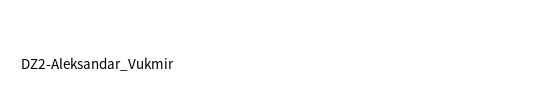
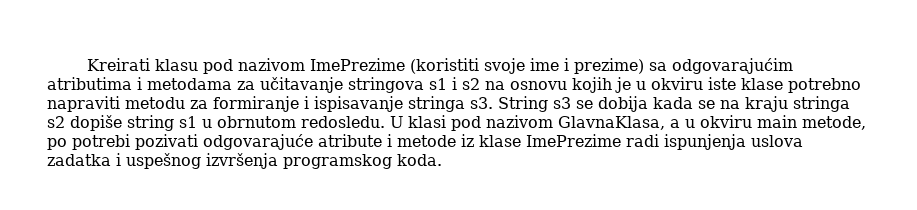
- DZ2-Aleksandar_Vukmir
+ Kreirati klasu pod nazivom ImePrezime (koristiti svoje ime i prezime) sa odgovarajućim atributima i metodama za učitavanje stringova s1 i s2 na osnovu kojih je u okviru iste klase potrebno napraviti metodu za formiranje i ispisavanje stringa s3. String s3 se dobija kada se na kraju stringa s2 dopiše string s1 u obrnutom redosledu. U klasi pod nazivom GlavnaKlasa, a u okviru main metode, po potrebi pozivati odgovarajuće atribute i metode iz klase ImePrezime radi ispunjenja uslova zadatka i uspešnog izvršenja programskog koda.

